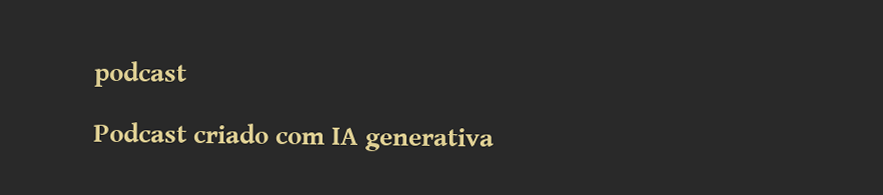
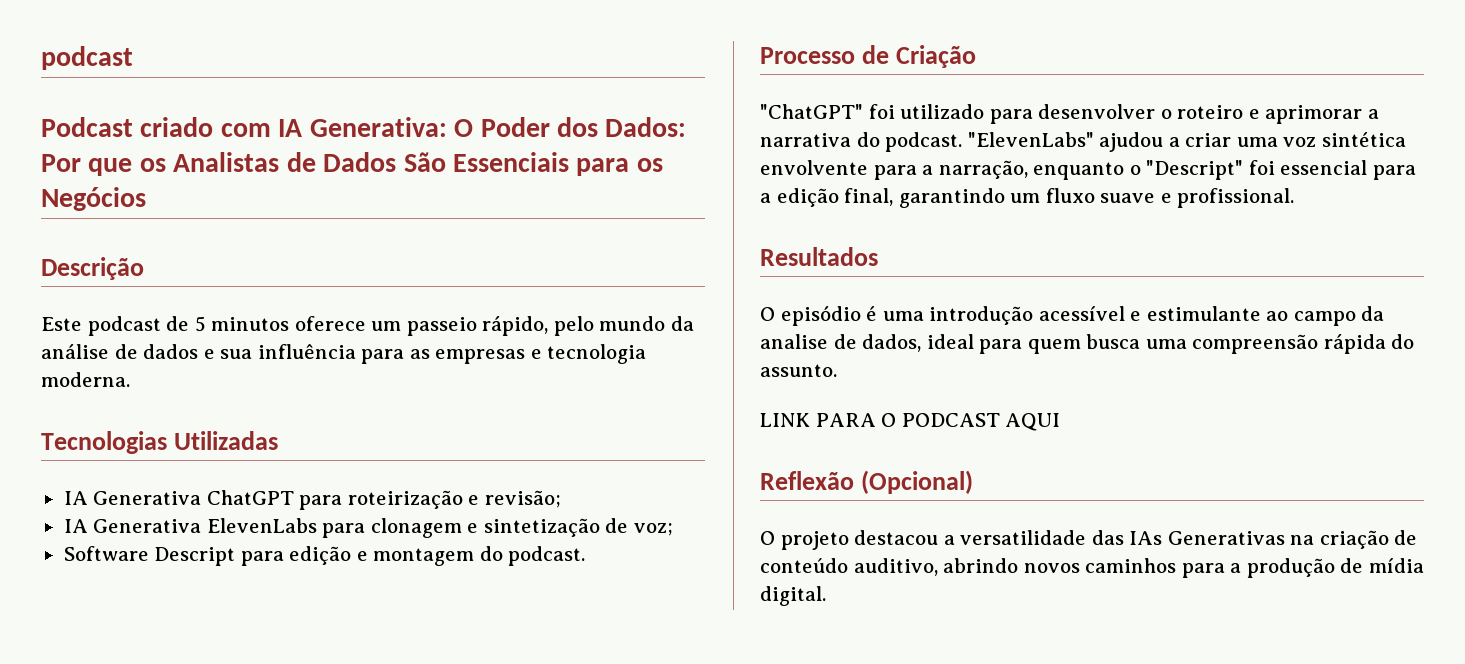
- Podcast criado com IA generativa
+ Podcast criado com IA Generativa: O Poder dos Dados: Por que os Analistas de Dados São Essenciais para os Negócios
+ Descrição
+ Este podcast de 5 minutos oferece um passeio rápido, pelo mundo da análise de dados e sua influência para as empresas e tecnologia moderna.
+ Tecnologias Utilizadas
+ IA Generativa ChatGPT para roteirização e revisão;
+ IA Generativa ElevenLabs para clonagem e sintetização de voz;
+ Software Descript para edição e montagem do podcast.
+ Processo de Criação
+ "ChatGPT" foi utilizado para desenvolver o roteiro e aprimorar a narrativa do podcast. "ElevenLabs" ajudou a criar uma voz sintética envolvente para a narração, enquanto o "Descript" foi essencial para a edição final, garantindo um fluxo suave e profissional.
+ Resultados
+ O episódio é uma introdução acessível e estimulante ao campo da analise de dados, ideal para quem busca uma compreensão rápida do assunto.
+ LINK PARA O PODCAST AQUI
+ Reflexão (Opcional)
+ O projeto destacou a versatilidade das IAs Generativas na criação de conteúdo auditivo, abrindo novos caminhos para a produção de mídia digital.

